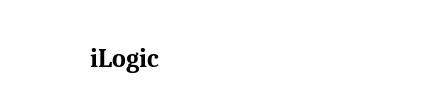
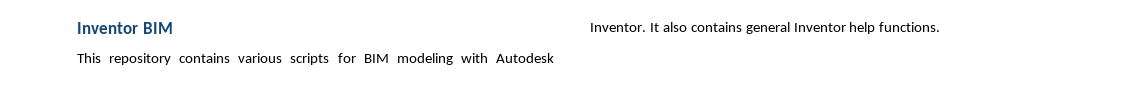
- iLogic
+ Inventor BIM
+ This repository contains various scripts for BIM modeling with Autodesk Inventor. It also contains general Inventor help functions.

